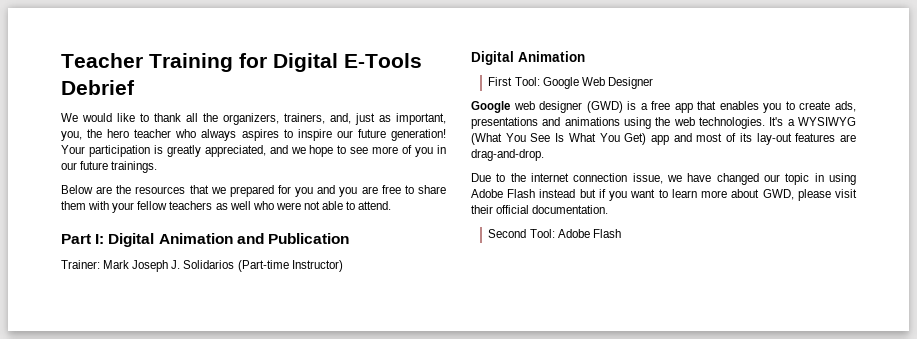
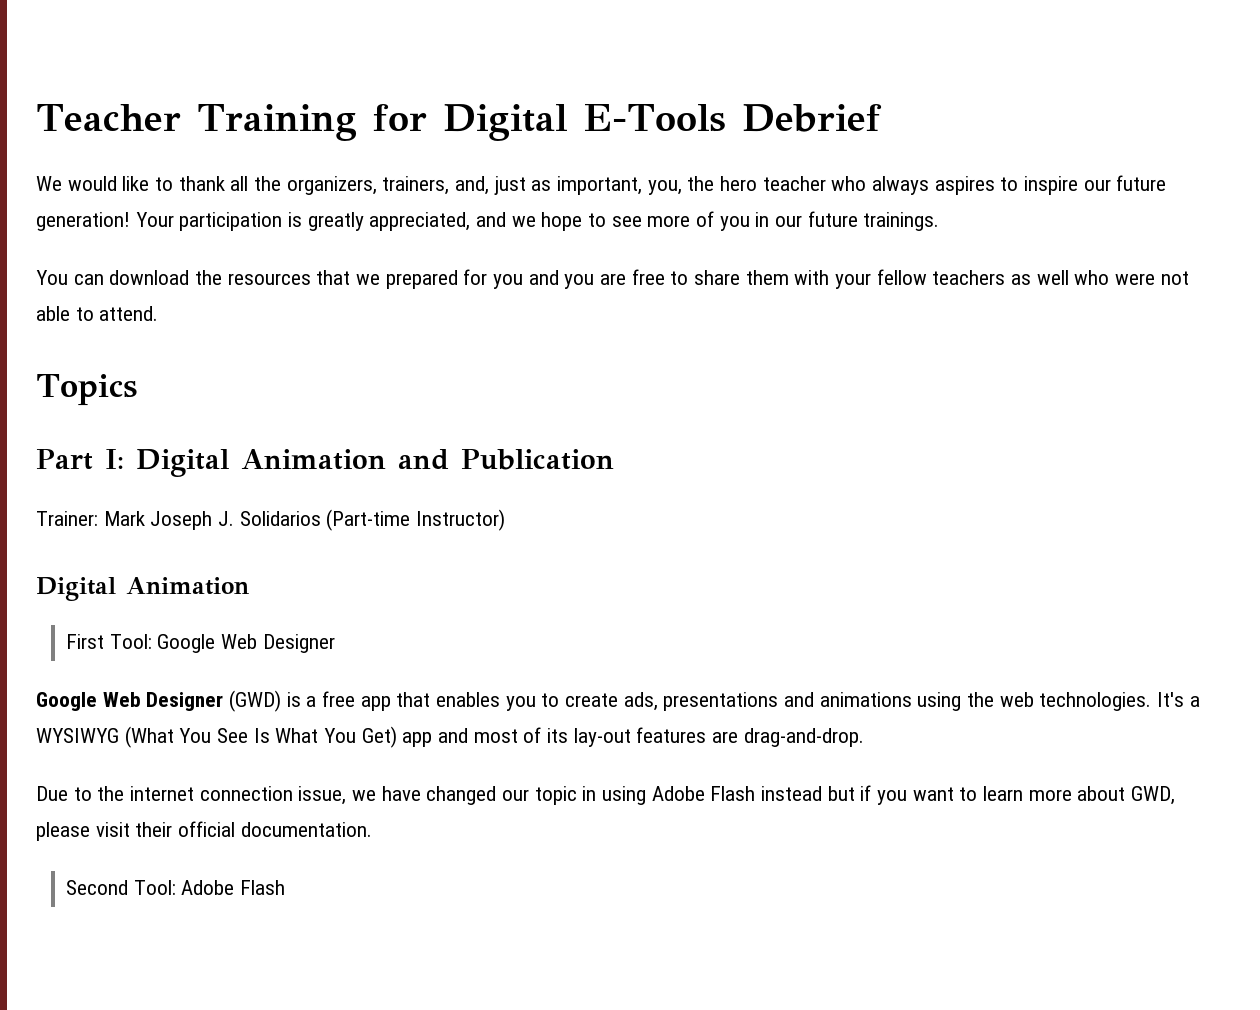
- Below are the resources that we prepared for you and you are free to share them with your fellow teachers as well who were not able to attend.
+ You can download the resources that we prepared for you and you are free to share them with your fellow teachers as well who were not able to attend.
+ Topics
- Google web designer (GWD) is a free app that enables you to create ads, presentations and animations using the web technologies.
+ Google Web Designer (GWD) is a free app that enables you to create ads, presentations and animations using the web technologies.

